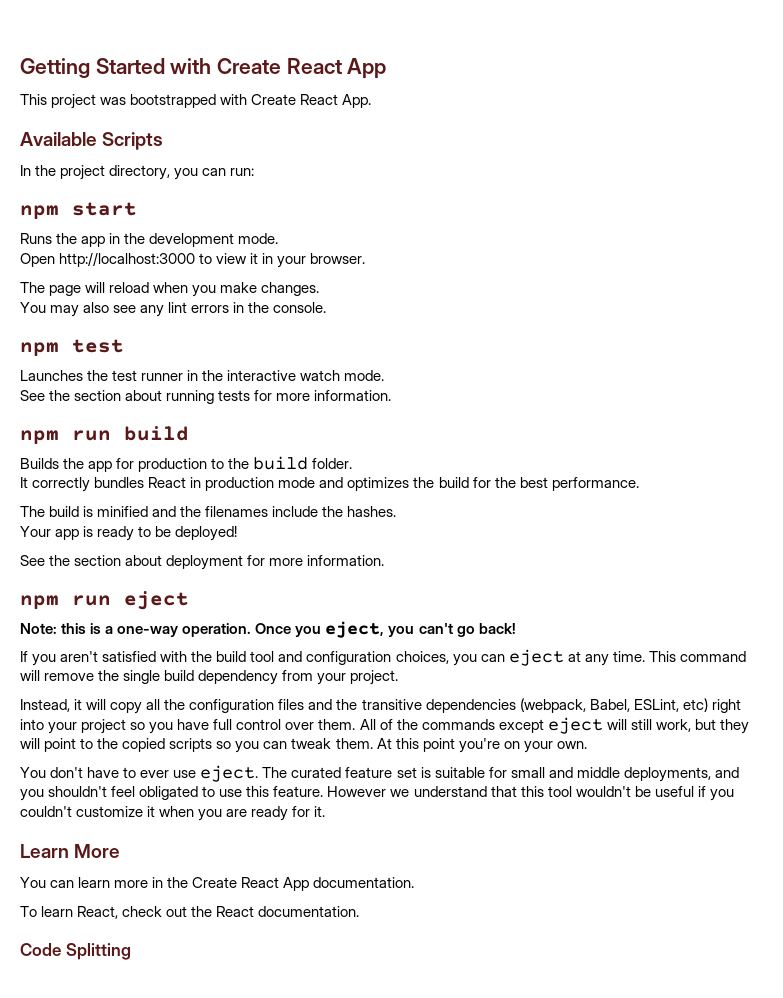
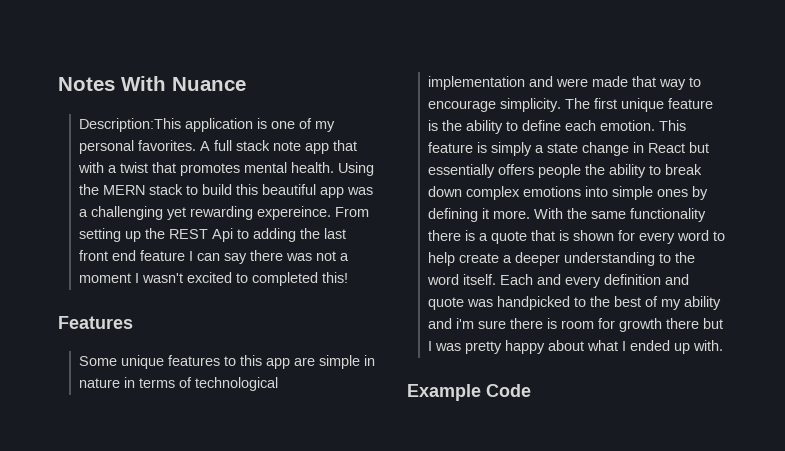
- Getting Started with Create React App
- This project was bootstrapped with Create React App.
- Available Scripts
- In the project directory, you can run:
- npm start
- Runs the app in the development mode.
- Open http://localhost:3000 to view it in your browser.
- The page will reload when you make changes.
- You may also see any lint errors in the console.
- npm test
- Launches the test runner in the interactive watch mode.
- See the section about running tests for more information.
- npm run build
- Builds the app for production to the build folder.
- It correctly bundles React in production mode and optimizes the build for the best performance.
- The build is minified and the filenames include the hashes.
- Your app is ready to be deployed!
- See the section about deployment for more information.
- npm run eject
- Note: this is a one-way operation. Once you eject, you can't go back!
- If you aren't satisfied with the build tool and configuration choices, you can eject at any time. This command will remove the single build dependency from your project.
- Instead, it will copy all the configuration files and the transitive dependencies (webpack, Babel, ESLint, etc) right into your project so you have full control over them. All of the commands except eject will still work, but they will point to the copied scripts so you can tweak them. At this point you're on your own.
- You don't have to ever use eject. The curated feature set is suitable for small and middle deployments, and you shouldn't feel obligated to use this feature. However we understand that this tool wouldn't be useful if you couldn't customize it when you are ready for it.
- Learn More
- You can learn more in the Create React App documentation.
- To learn React, check out the React documentation.
- Code Splitting
+ Notes With Nuance
+ Description:This application is one of my personal favorites. A full stack note app that with a twist that promotes mental health. Using the MERN stack to build this beautiful app was a challenging yet rewarding expereince. From setting up the REST Api to adding the last front end feature I can say there was not a moment I wasn't excited to completed this!
+ Features
+ Some unique features to this app are simple in nature in terms of technological implementation and were made that way to encourage simplicity. The first unique feature is the ability to define each emotion. This feature is simply a state change in React but essentially offers people the ability to break down complex emotions into simple ones by defining it more. With the same functionality there is a quote that is shown for every word to help create a deeper understanding to the word itself. Each and every definition and quote was handpicked to the best of my ability and i'm sure there is room for growth there but I was pretty happy about what I ended up with.
+ Example Code

